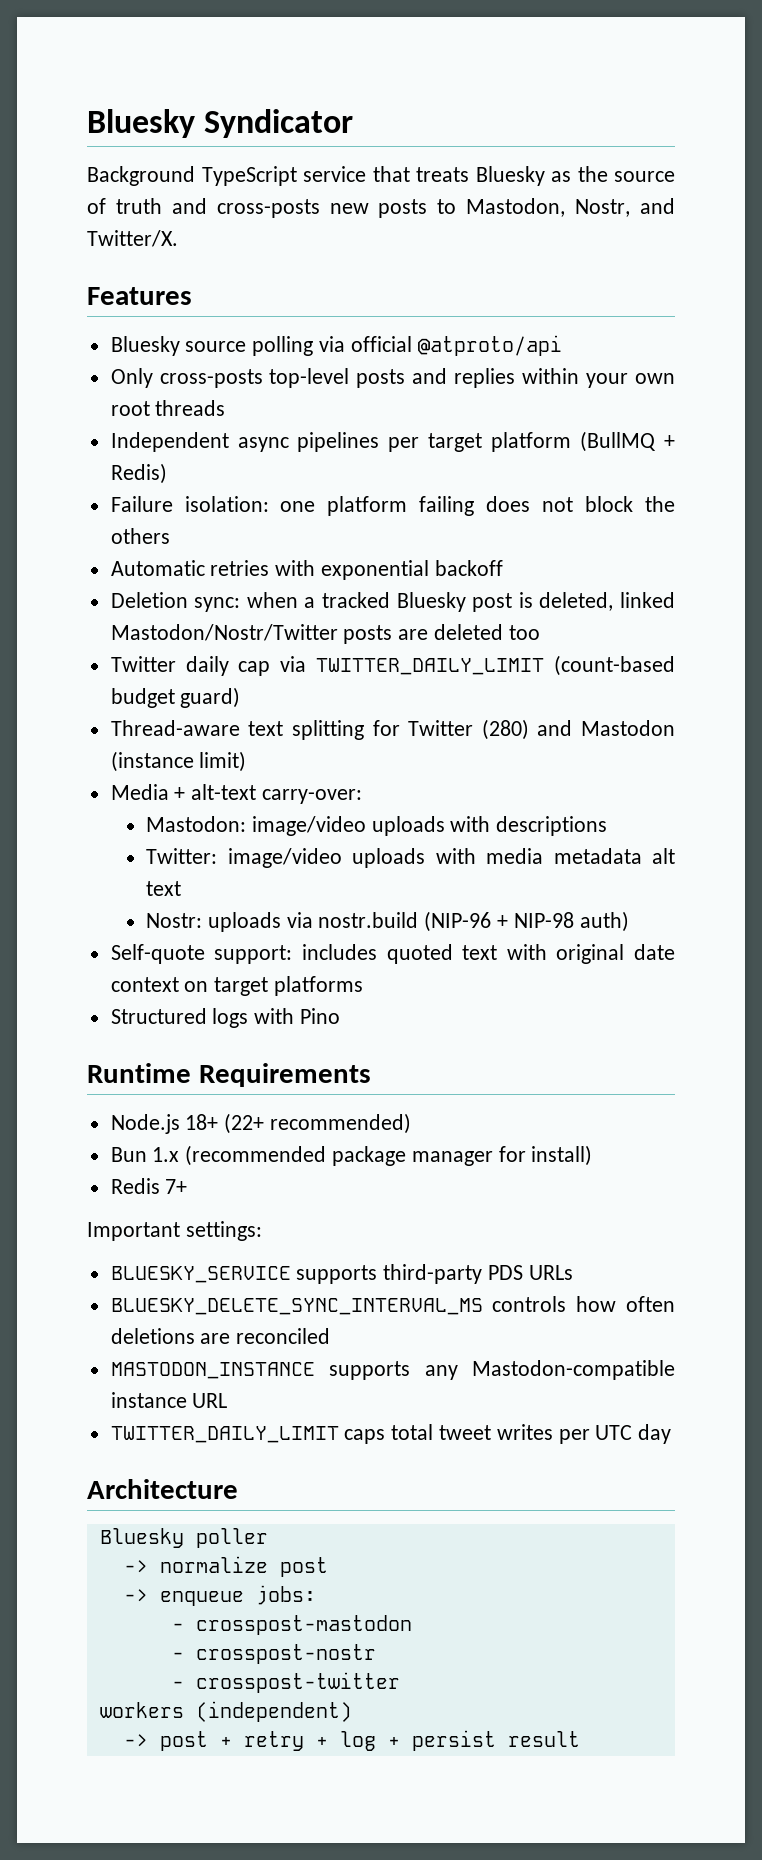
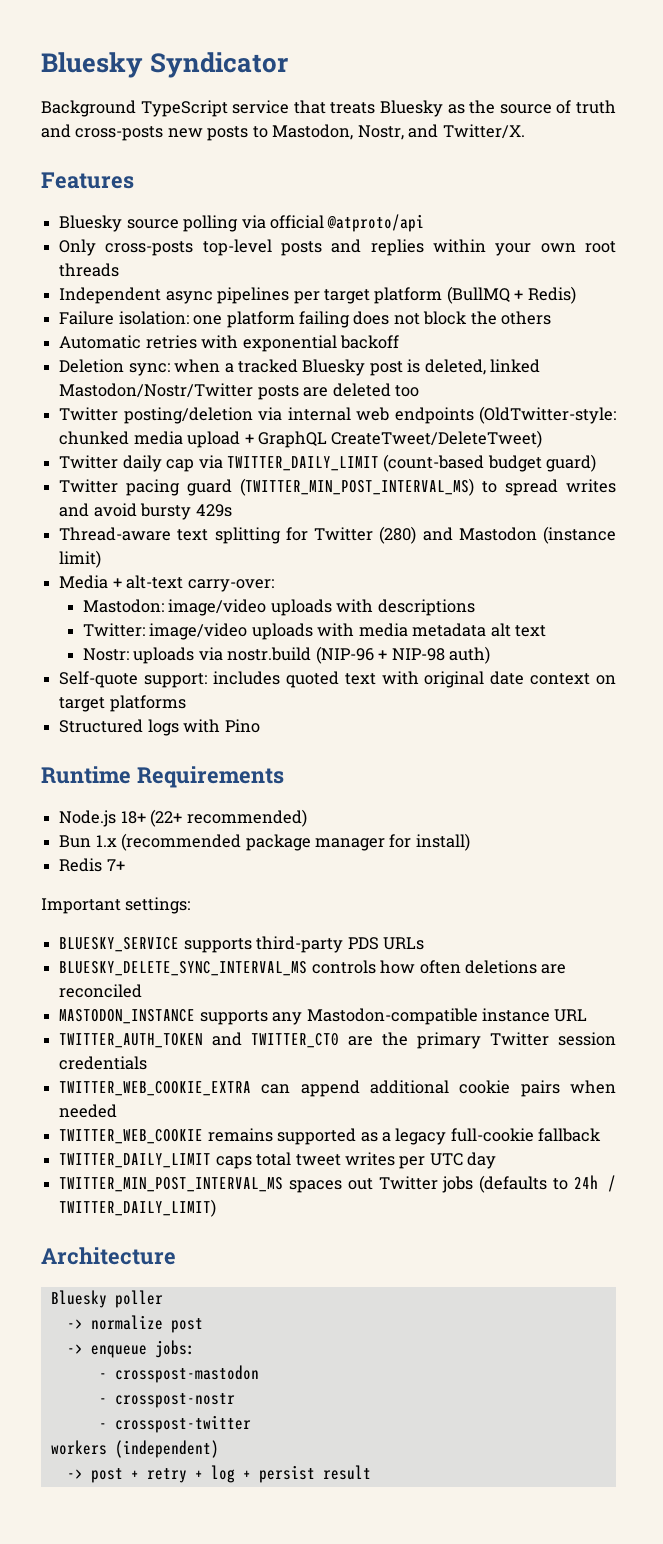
+ Twitter posting/deletion via internal web endpoints (OldTwitter-style: chunked media upload + GraphQL CreateTweet/DeleteTweet)
+ Twitter pacing guard (TWITTER_MIN_POST_INTERVAL_MS) to spread writes and avoid bursty 429s
+ TWITTER_AUTH_TOKEN and TWITTER_CT0 are the primary Twitter session credentials
+ TWITTER_WEB_COOKIE_EXTRA can append additional cookie pairs when needed
+ TWITTER_WEB_COOKIE remains supported as a legacy full-cookie fallback
+ TWITTER_MIN_POST_INTERVAL_MS spaces out Twitter jobs (defaults to 24h / TWITTER_DAILY_LIMIT)

